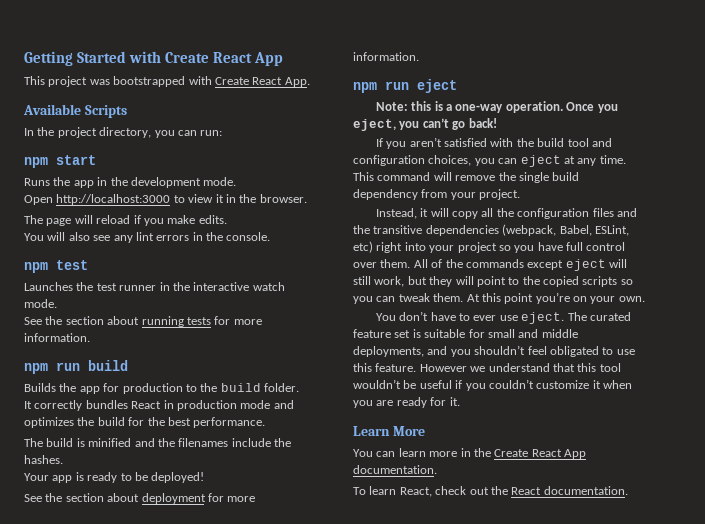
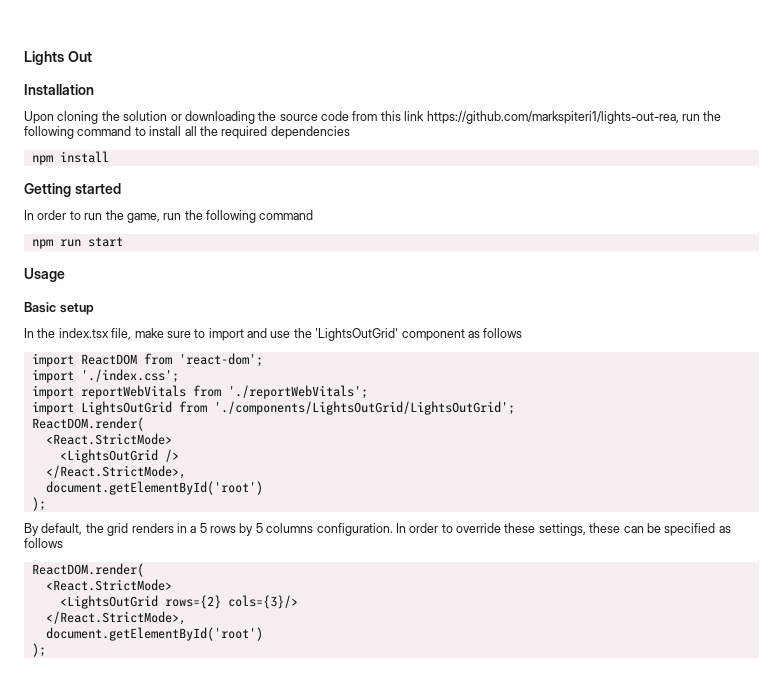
- Getting Started with Create React App
- This project was bootstrapped with Create React App.
- Available Scripts
- In the project directory, you can run:
- npm start
- Runs the app in the development mode.
- Open http://localhost:3000 to view it in the browser.
- The page will reload if you make edits.
- You will also see any lint errors in the console.
- npm test
- Launches the test runner in the interactive watch mode.
- See the section about running tests for more information.
- npm run build
- Builds the app for production to the build folder.
- It correctly bundles React in production mode and optimizes the build for the best performance.
- The build is minified and the filenames include the hashes.
- Your app is ready to be deployed!
- See the section about deployment for more information.
- npm run eject
- Note: this is a one-way operation. Once you eject, you can’t go back!
- If you aren’t satisfied with the build tool and configuration choices, you can eject at any time. This command will remove the single build dependency from your project.
- Instead, it will copy all the configuration files and the transitive dependencies (webpack, Babel, ESLint, etc) right into your project so you have full control over them. All of the commands except eject will still work, but they will point to the copied scripts so you can tweak them. At this point you’re on your own.
- You don’t have to ever use eject. The curated feature set is suitable for small and middle deployments, and you shouldn’t feel obligated to use this feature. However we understand that this tool wouldn’t be useful if you couldn’t customize it when you are ready for it.
- Learn More
- You can learn more in the Create React App documentation.
- To learn React, check out the React documentation.
+ Lights Out
+ Installation
+ Upon cloning the solution or downloading the source code from this link https://github.com/markspiteri1/lights-out-rea, run the following command to install all the required dependencies
+ npm install
+ Getting started
+ In order to run the game, run the following command
+ npm run start
+ Usage
+ Basic setup
+ In the index.tsx file, make sure to import and use the 'LightsOutGrid' component as follows
+ import ReactDOM from 'react-dom';
+ import './index.css';
+ import reportWebVitals from './reportWebVitals';
+ import LightsOutGrid from './components/LightsOutGrid/LightsOutGrid';
+ ReactDOM.render(
+ <React.StrictMode>
+ <LightsOutGrid />
+ </React.StrictMode>,
+ document.getElementById('root')
+ );
+ By default, the grid renders in a 5 rows by 5 columns configuration. In order to override these settings, these can be specified as follows
+ ReactDOM.render(
+ <React.StrictMode>
+ <LightsOutGrid rows={2} cols={3}/>
+ </React.StrictMode>,
+ document.getElementById('root')
+ );

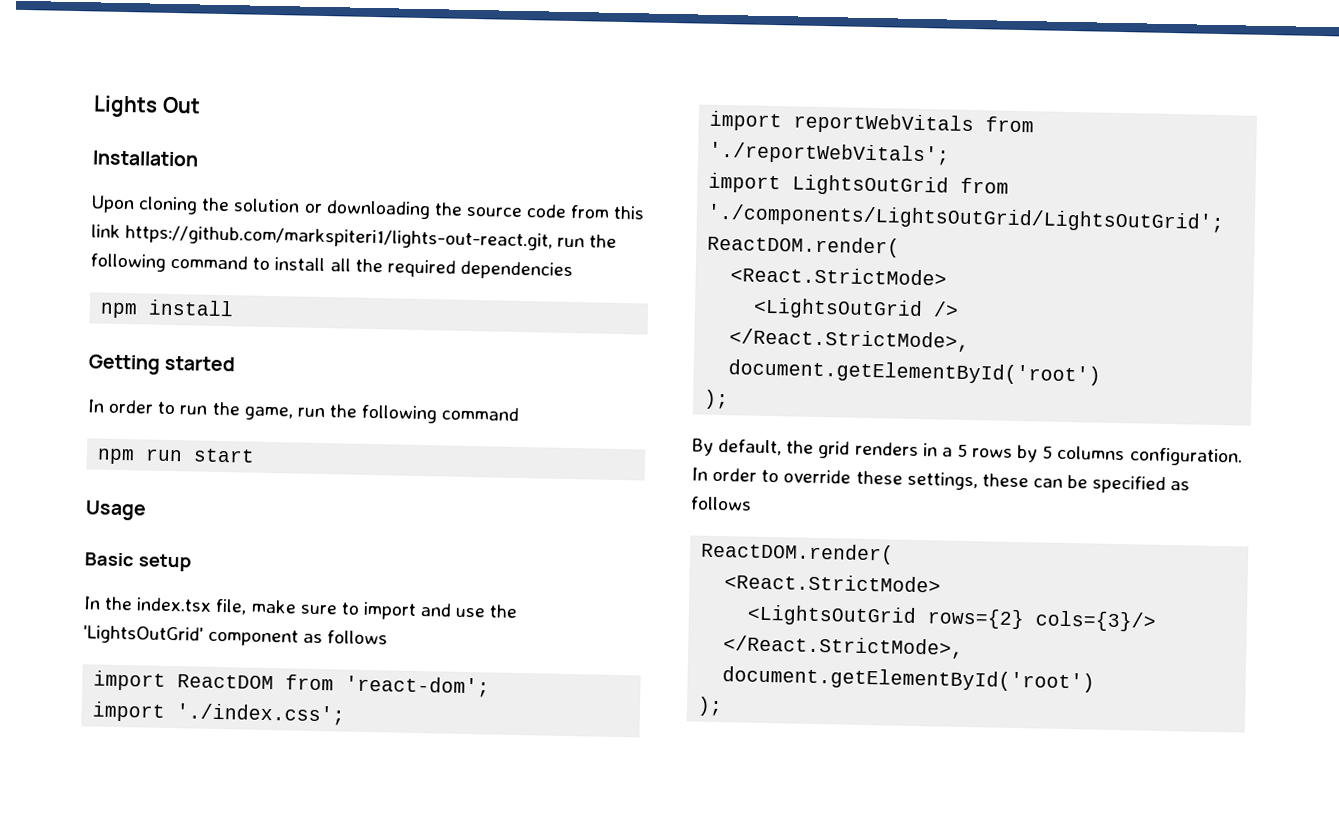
- Upon cloning the solution or downloading the source code from this link https://github.com/markspiteri1/lights-out-rea, run the following command to install all the required dependencies
+ Upon cloning the solution or downloading the source code from this link https://github.com/markspiteri1/lights-out-react.git, run the following command to install all the required dependencies

